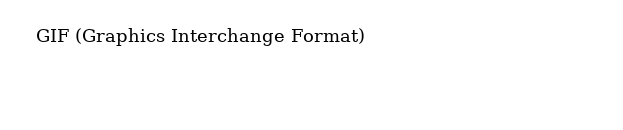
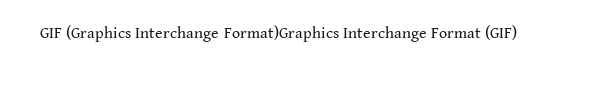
- GIF (Graphics Interchange Format)
+ GIF (Graphics Interchange Format)Graphics Interchange Format (GIF)

